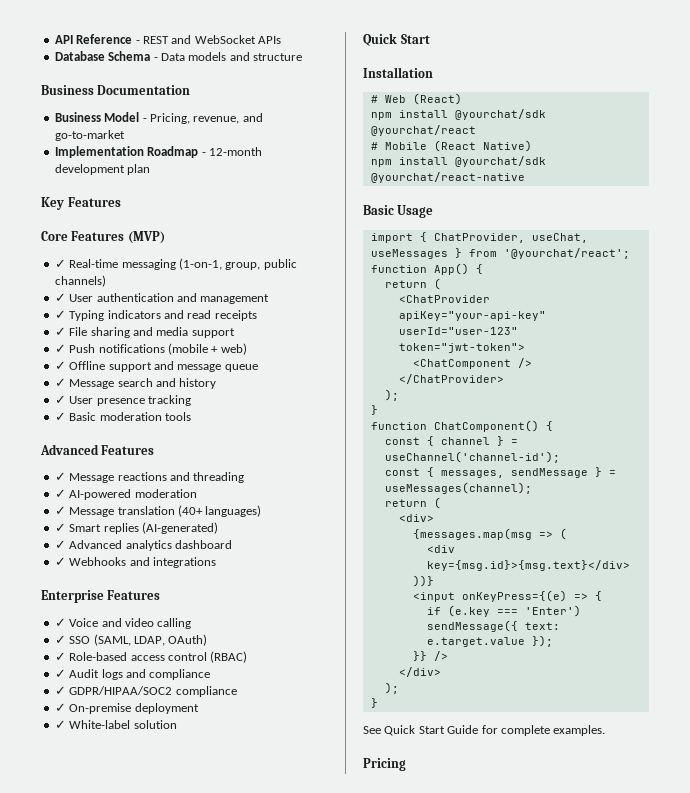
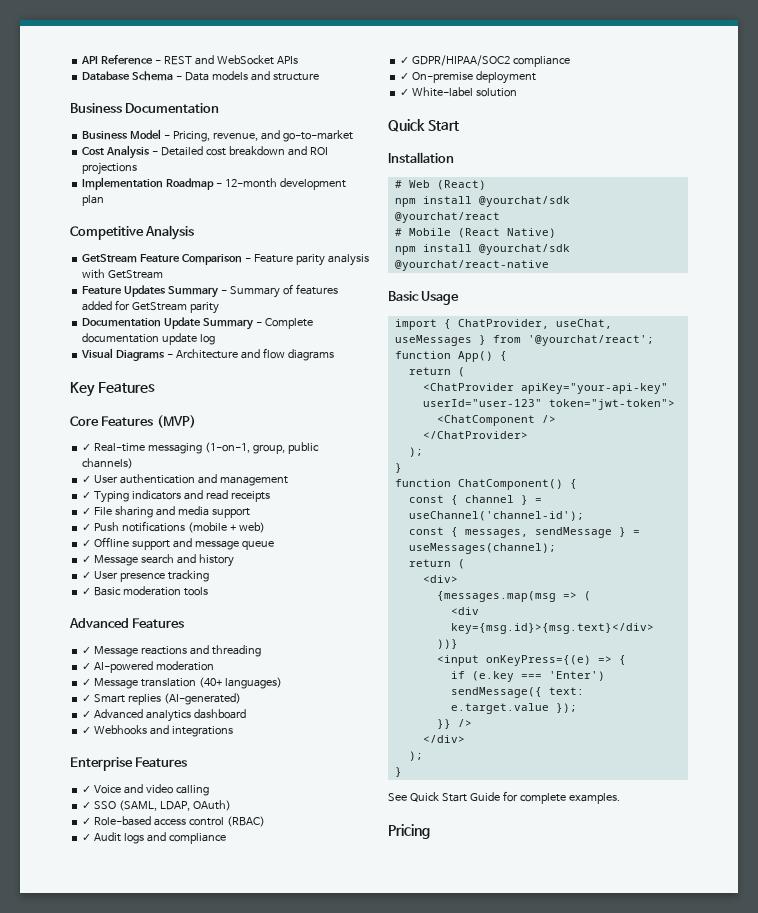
+ Cost Analysis - Detailed cost breakdown and ROI projections
+ Competitive Analysis
+ GetStream Feature Comparison - Feature parity analysis with GetStream
+ Feature Updates Summary - Summary of features added for GetStream parity
+ Documentation Update Summary - Complete documentation update log
+ Visual Diagrams - Architecture and flow diagrams

